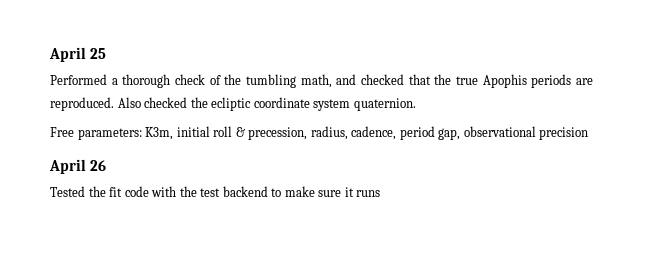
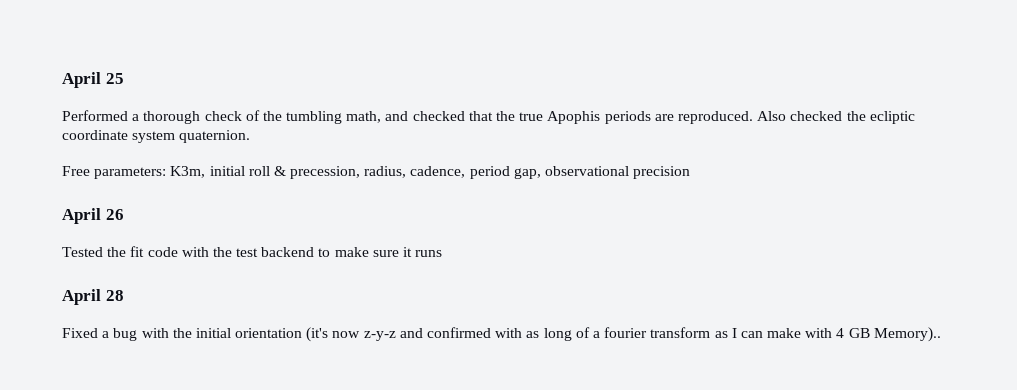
+ April 28
+ Fixed a bug with the initial orientation (it's now z-y-z and confirmed with as long of a fourier transform as I can make with 4 GB Memory)..

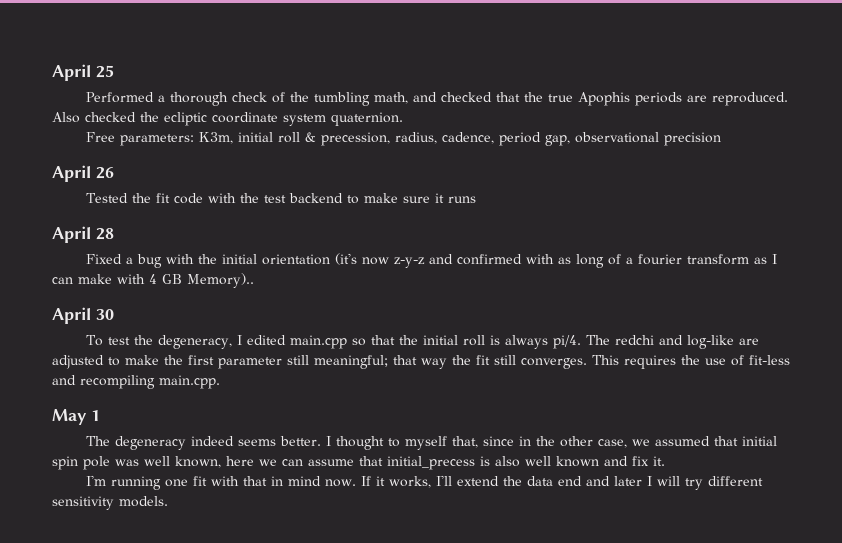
+ April 30
+ To test the degeneracy, I edited main.cpp so that the initial roll is always pi/4. The redchi and log-like are adjusted to make the first parameter still meaningful; that way the fit still converges. This requires the use of fit-less and recompiling main.cpp.
+ May 1
+ The degeneracy indeed seems better. I thought to myself that, since in the other case, we assumed that initial spin pole was well known, here we can assume that initial_precess is also well known and fix it.
+ I'm running one fit with that in mind now. If it works, I'll extend the data end and later I will try different sensitivity models.

